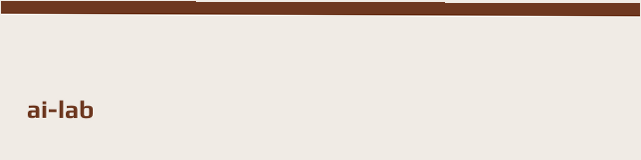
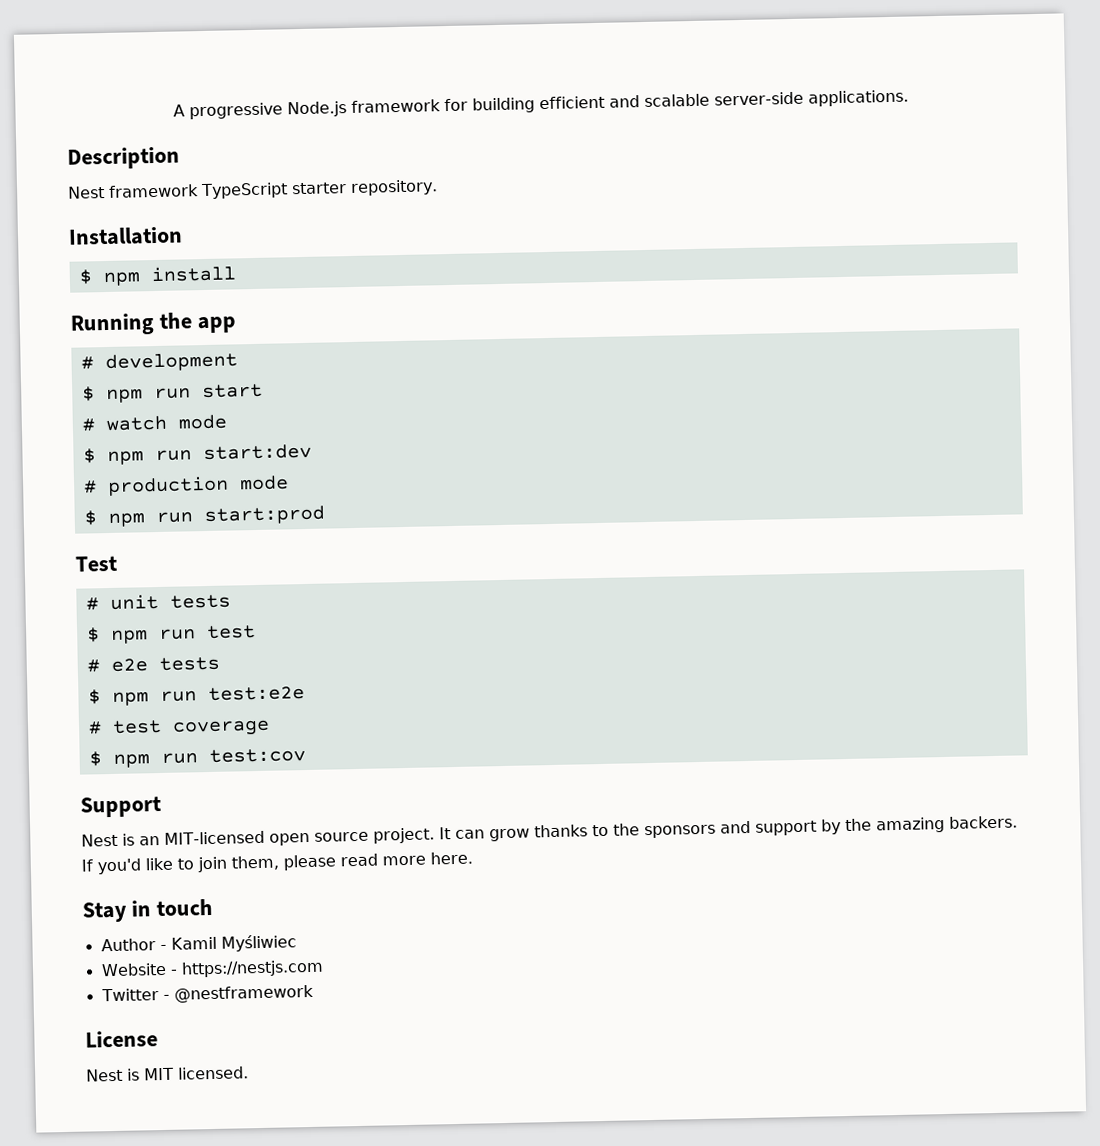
- ai-lab
+ A progressive Node.js framework for building efficient and scalable server-side applications.
+ Description
+ Nest framework TypeScript starter repository.
+ Installation
+ $ npm install
+ Running the app
+ # development
+ $ npm run start
+ # watch mode
+ $ npm run start:dev
+ # production mode
+ $ npm run start:prod
+ Test
+ # unit tests
+ $ npm run test
+ # e2e tests
+ $ npm run test:e2e
+ # test coverage
+ $ npm run test:cov
+ Support
+ Nest is an MIT-licensed open source project. It can grow thanks to the sponsors and support by the amazing backers. If you'd like to join them, please read more here.
+ Stay in touch
+ Author - Kamil Myśliwiec
+ Website - https://nestjs.com
+ Twitter - @nestframework
+ License
+ Nest is MIT licensed.

